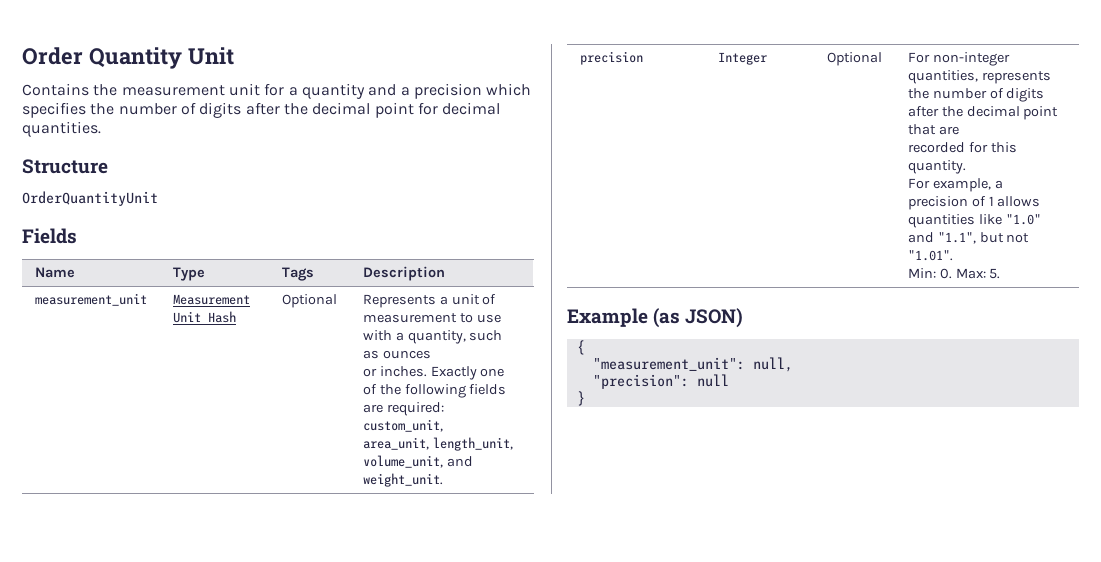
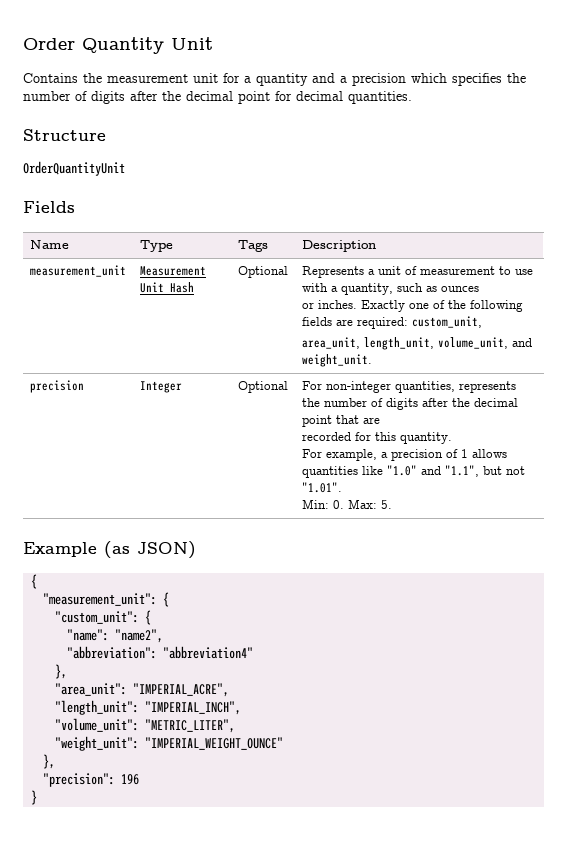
- "measurement_unit": null,
+ "measurement_unit": {
+ "custom_unit": {
+ "name": "name2",
+ "abbreviation": "abbreviation4"
+ },
+ "area_unit": "IMPERIAL_ACRE",
+ "length_unit": "IMPERIAL_INCH",
+ "volume_unit": "METRIC_LITER",
+ "weight_unit": "IMPERIAL_WEIGHT_OUNCE"
+ },
- "precision": null
+ "precision": 196

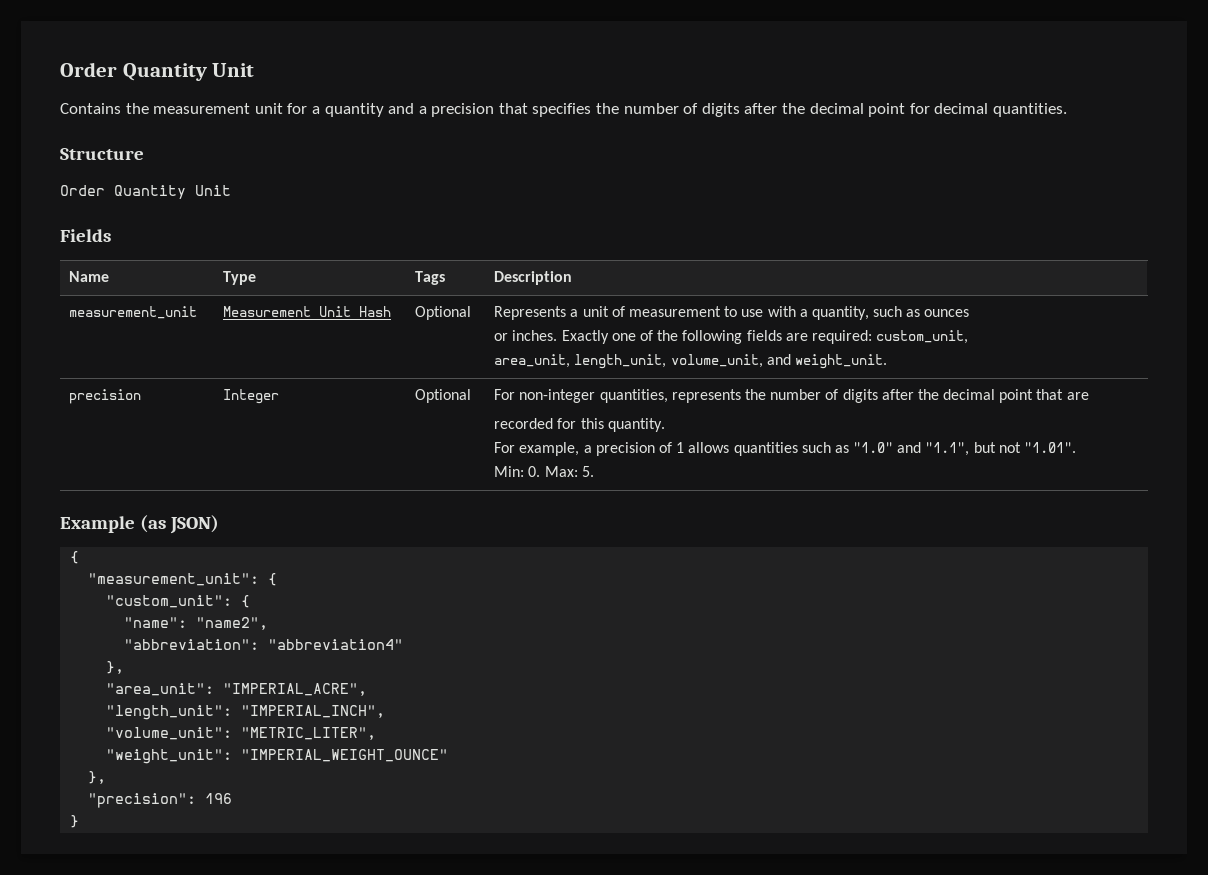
- Contains the measurement unit for a quantity and a precision which specifies the number of digits after the decimal point for decimal quantities.
+ Contains the measurement unit for a quantity and a precision that specifies the number of digits after the decimal point for decimal quantities.
  Structure
- OrderQuantityUnit
+ Order Quantity Unit
- For example, a precision of 1 allows quantities like "1.0" and "1.1", but not "1.01".
+ For example, a precision of 1 allows quantities such as "1.0" and "1.1", but not "1.01".

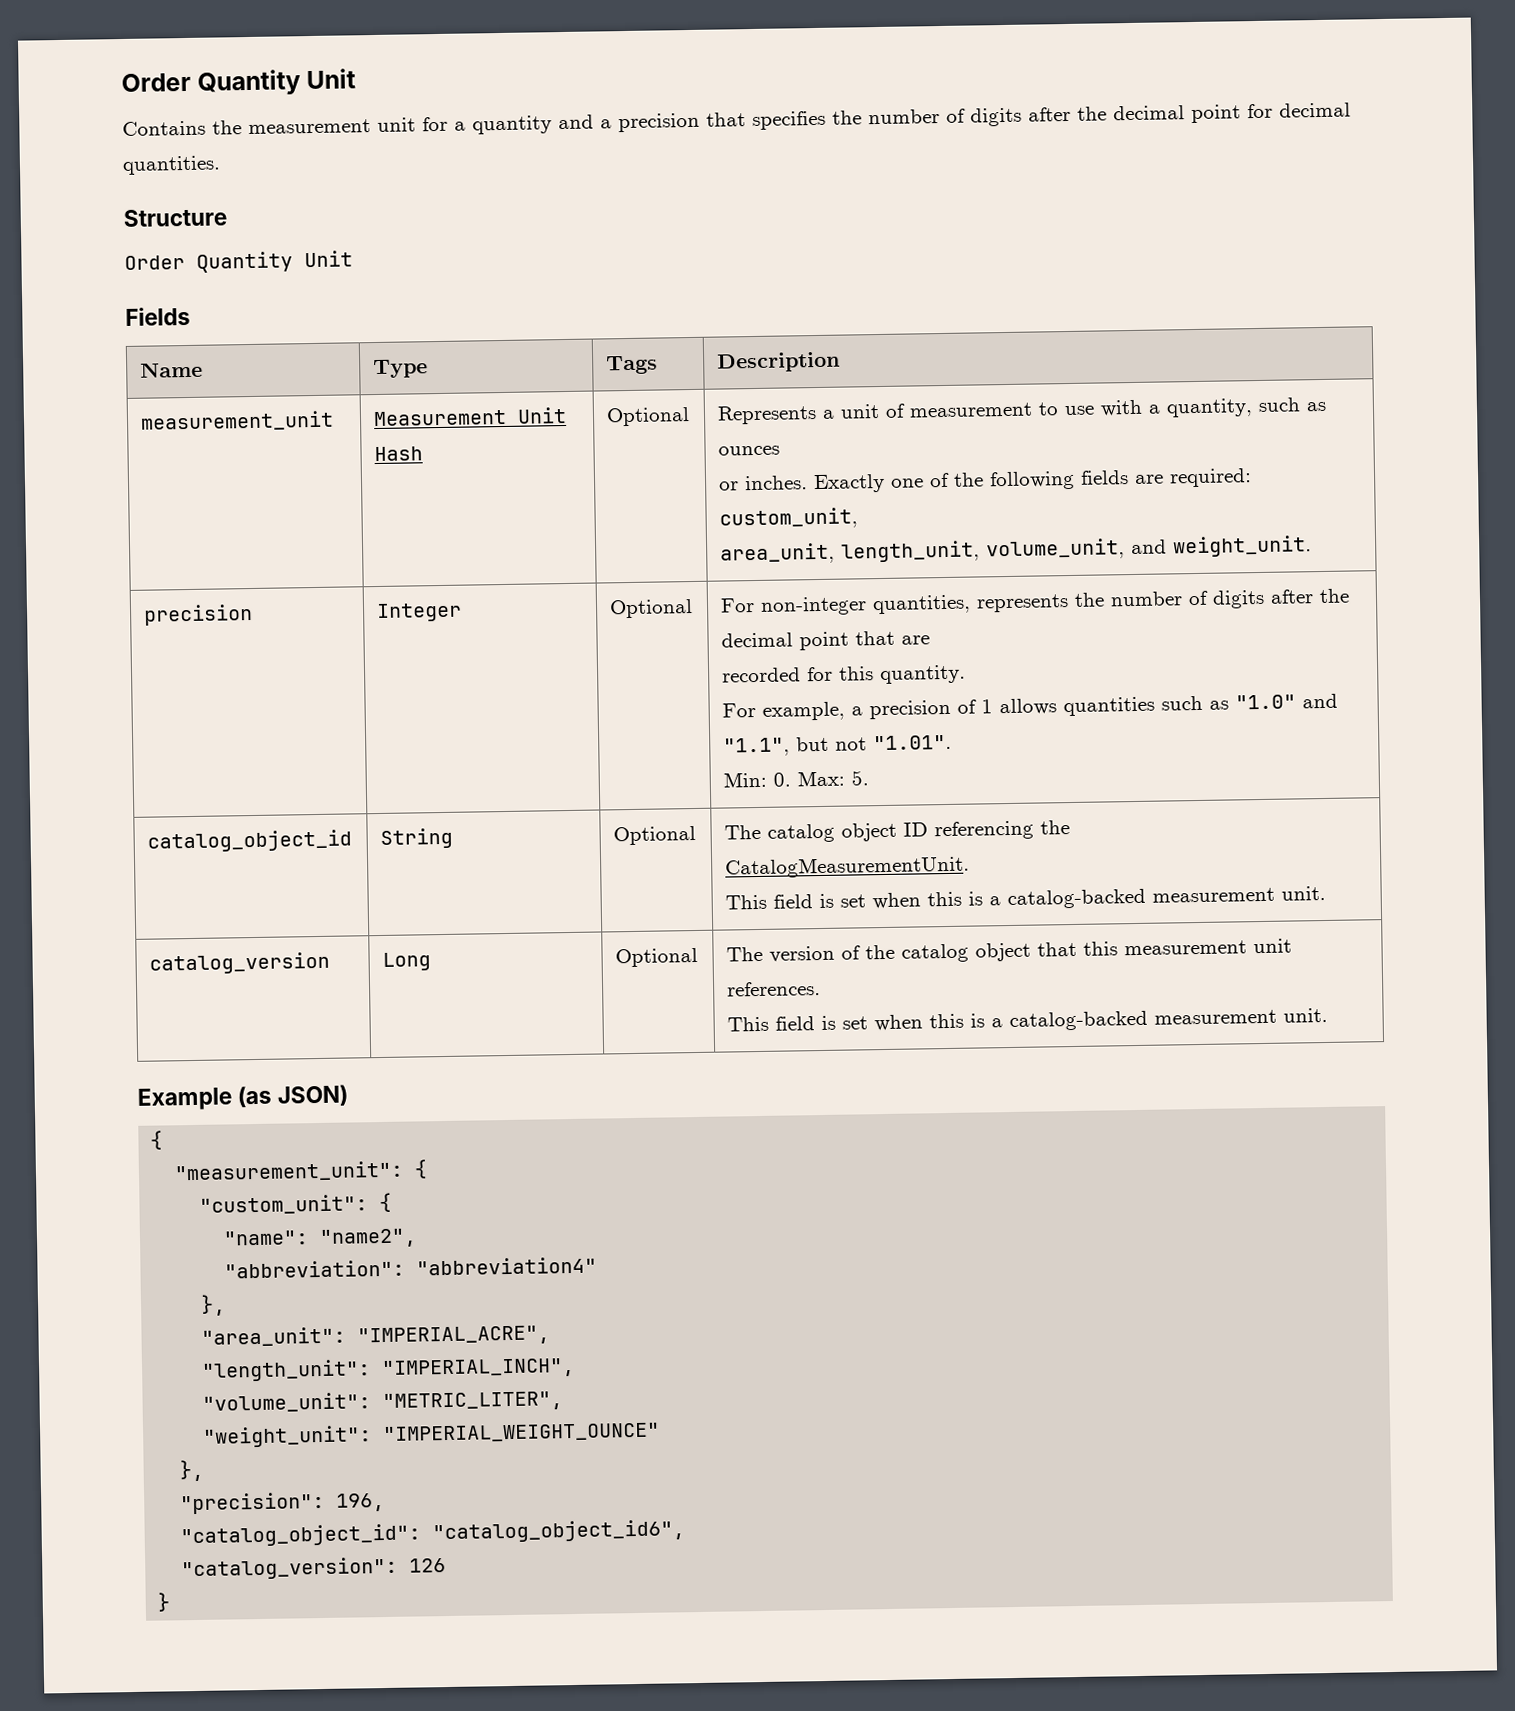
+ catalog_object_id | String | Optional | The catalog object ID referencing the
+ CatalogMeasurementUnit.
+ This field is set when this is a catalog-backed measurement unit.
+ catalog_version | Long | Optional | The version of the catalog object that this measurement unit references.
+ This field is set when this is a catalog-backed measurement unit.
- "precision": 196
+ "precision": 196,
+ "catalog_object_id": "catalog_object_id6",
+ "catalog_version": 126

